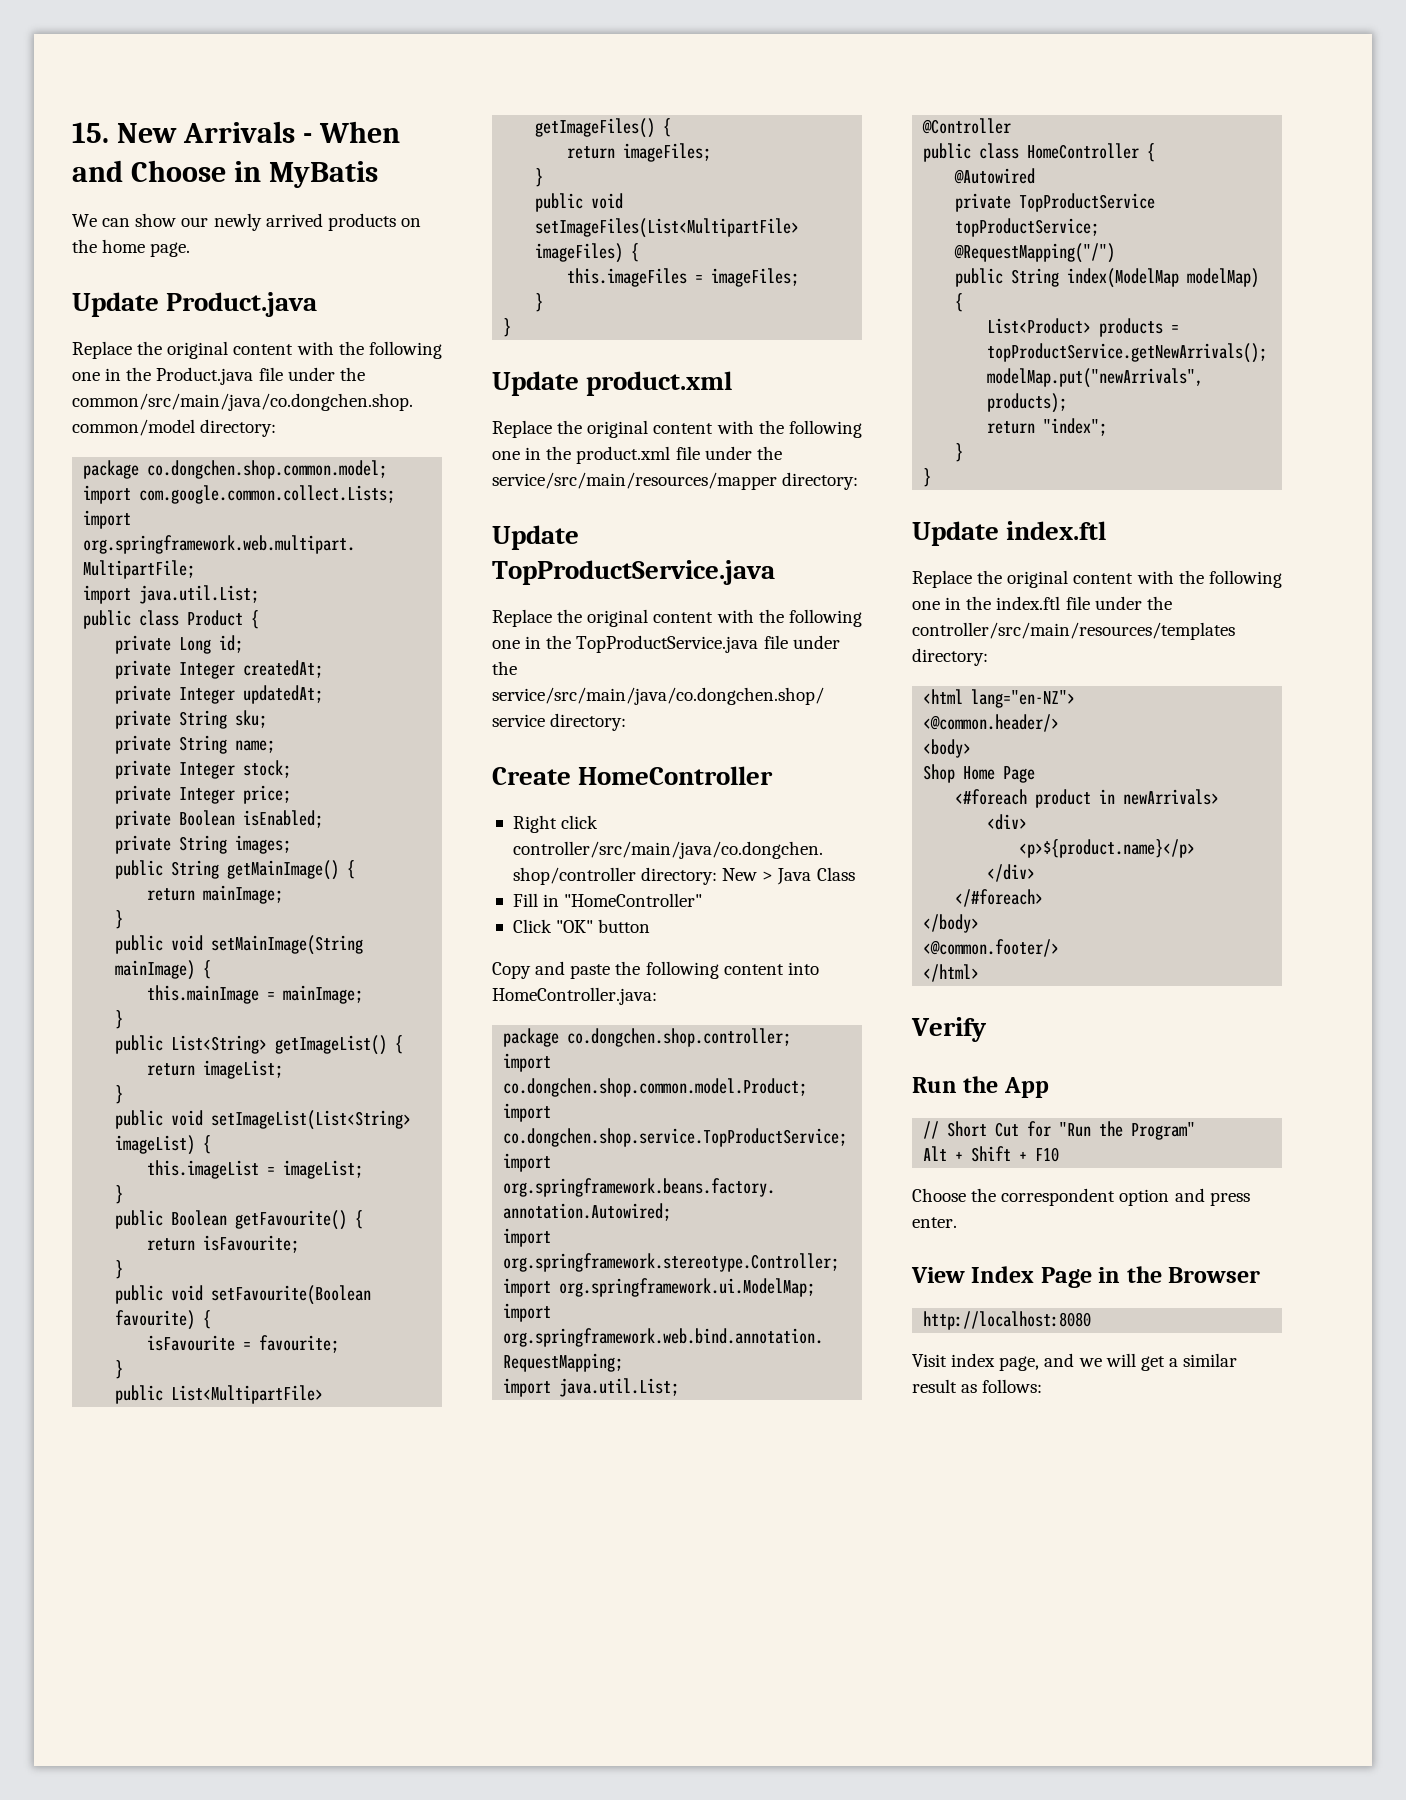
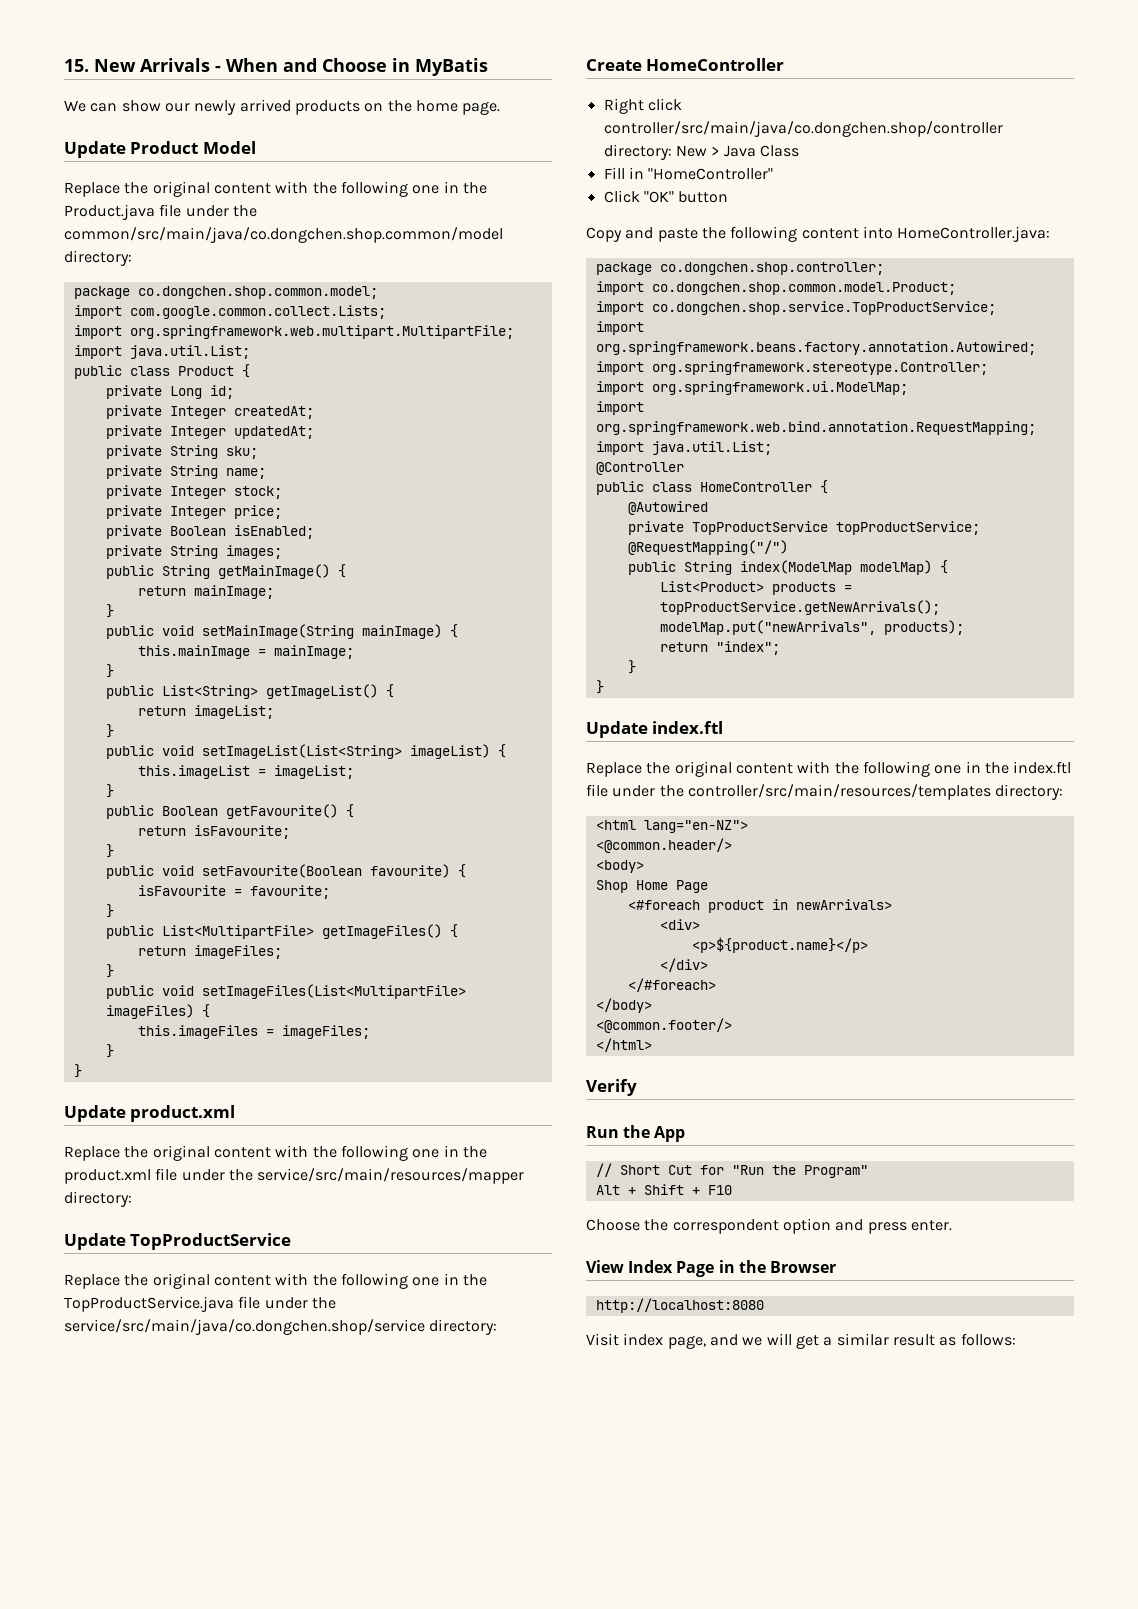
- Update Product.java
+ Update Product Model
- Update TopProductService.java
+ Update TopProductService

